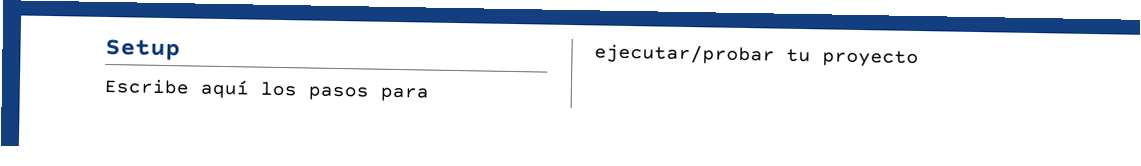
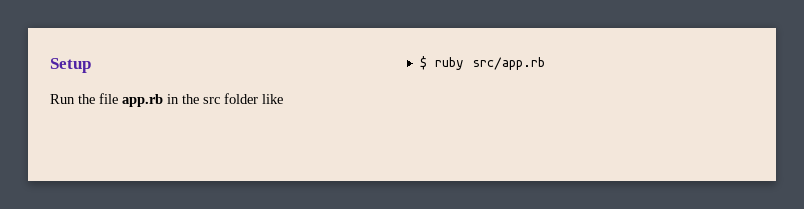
- Escribe aquí los pasos para ejecutar/probar tu proyecto
+ Run the file app.rb in the src folder like
+ $ ruby src/app.rb

